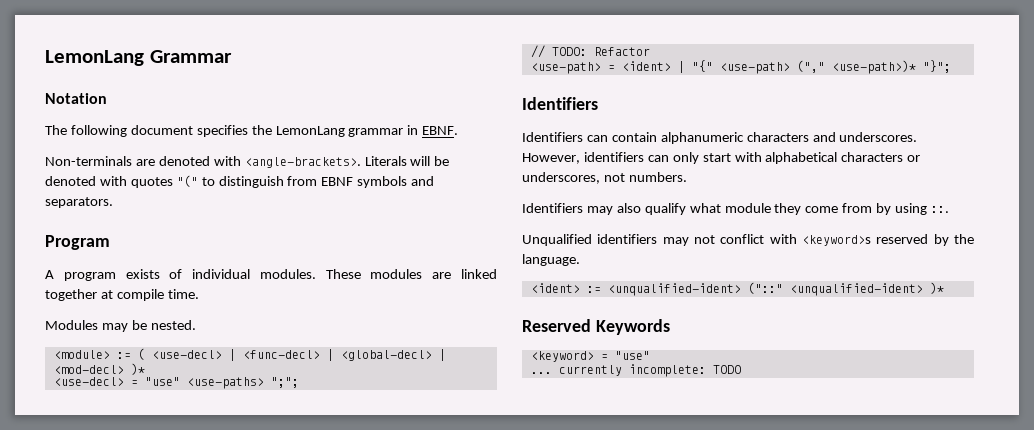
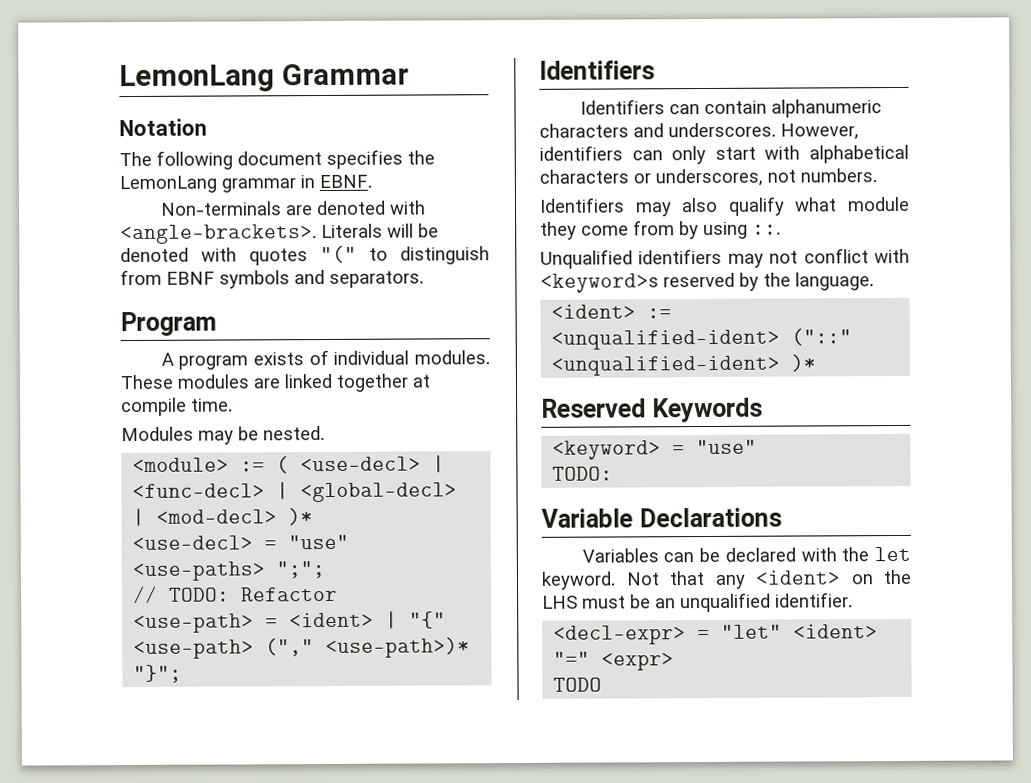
  <keyword> = "use"
- ... currently incomplete: TODO
+ TODO:
+ Variable Declarations
+ Variables can be declared with the let keyword. Not that any <ident> on the LHS must be an unqualified identifier.
+ <decl-expr> = "let" <ident> "=" <expr>
+ TODO

